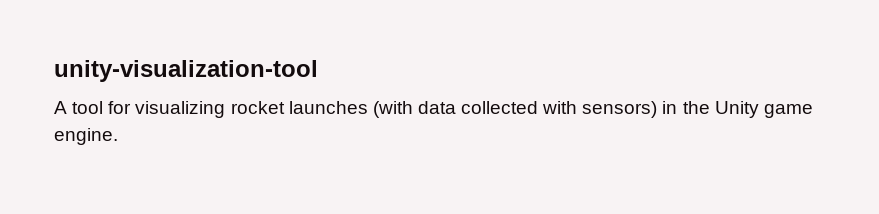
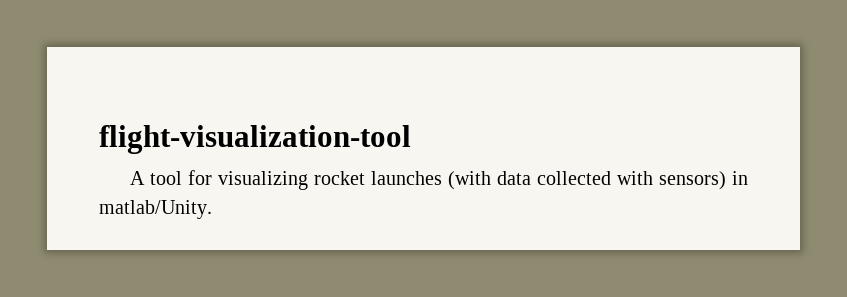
- unity-visualization-tool
+ flight-visualization-tool
- A tool for visualizing rocket launches (with data collected with sensors) in the Unity game engine.
+ A tool for visualizing rocket launches (with data collected with sensors) in matlab/Unity.

